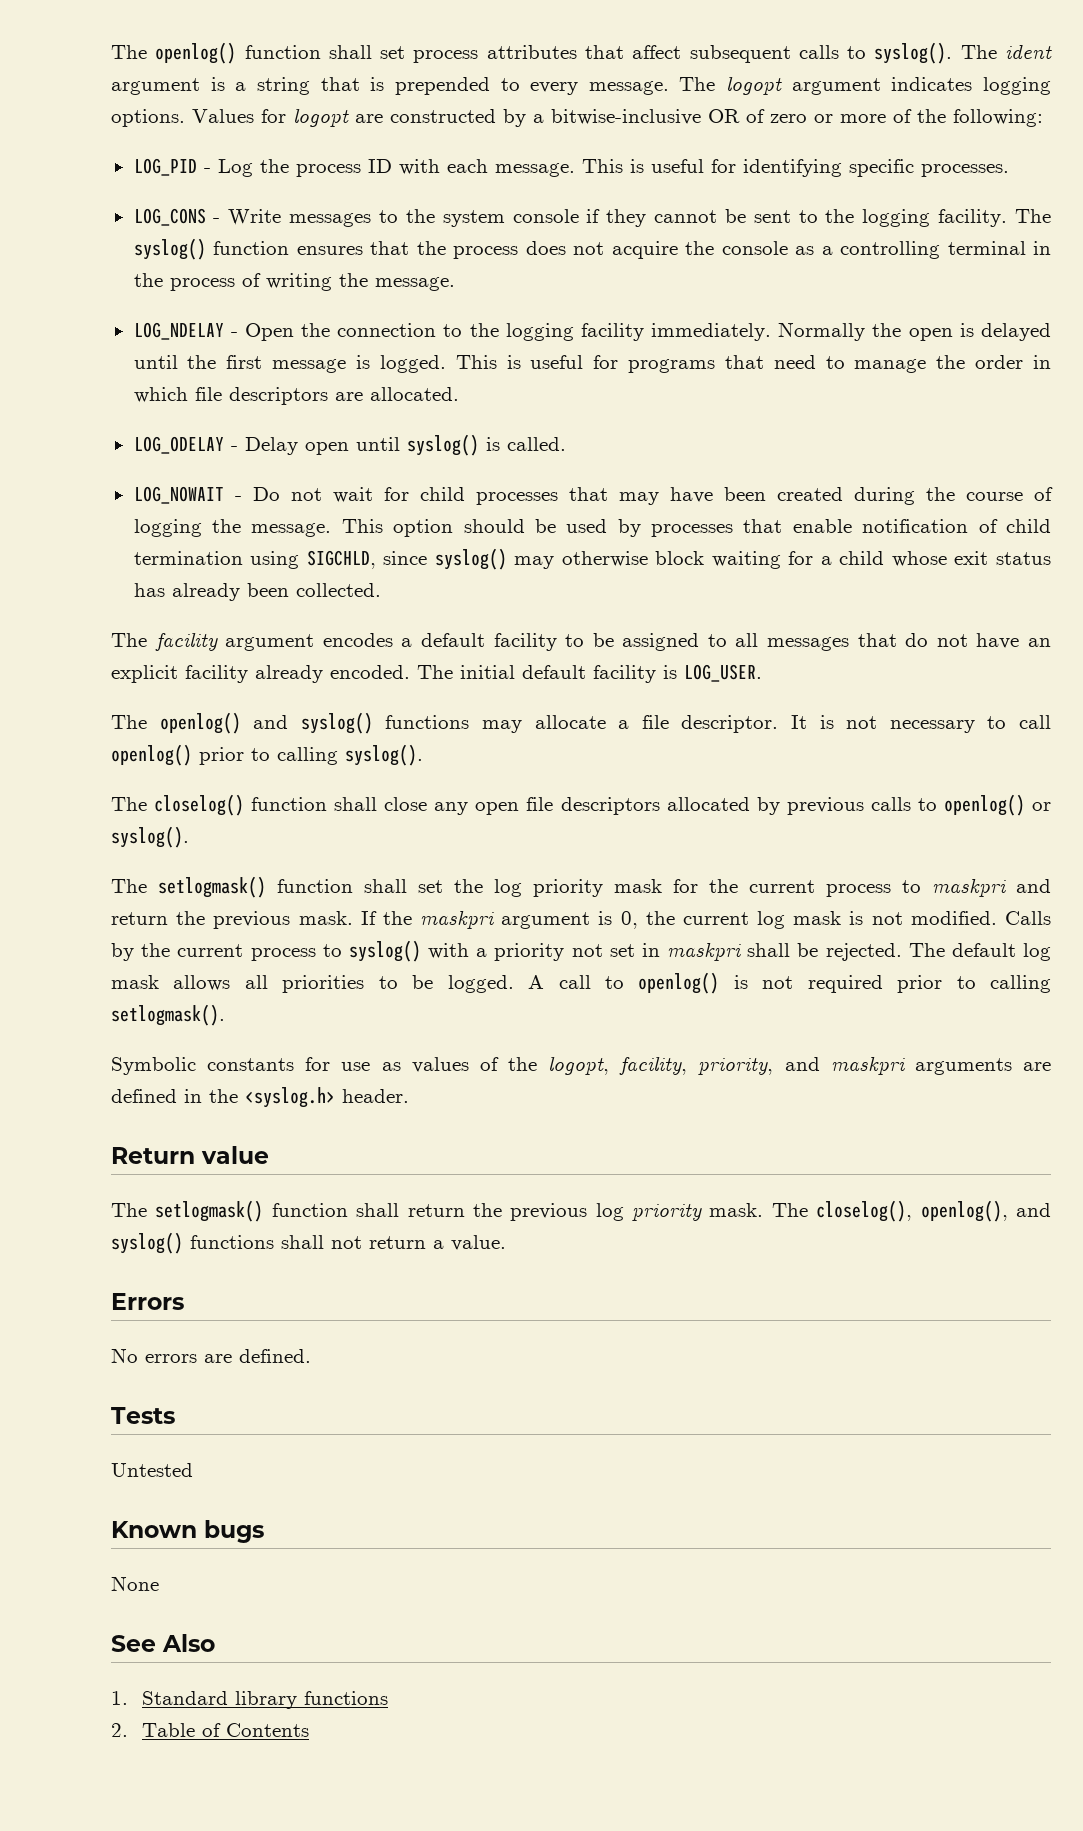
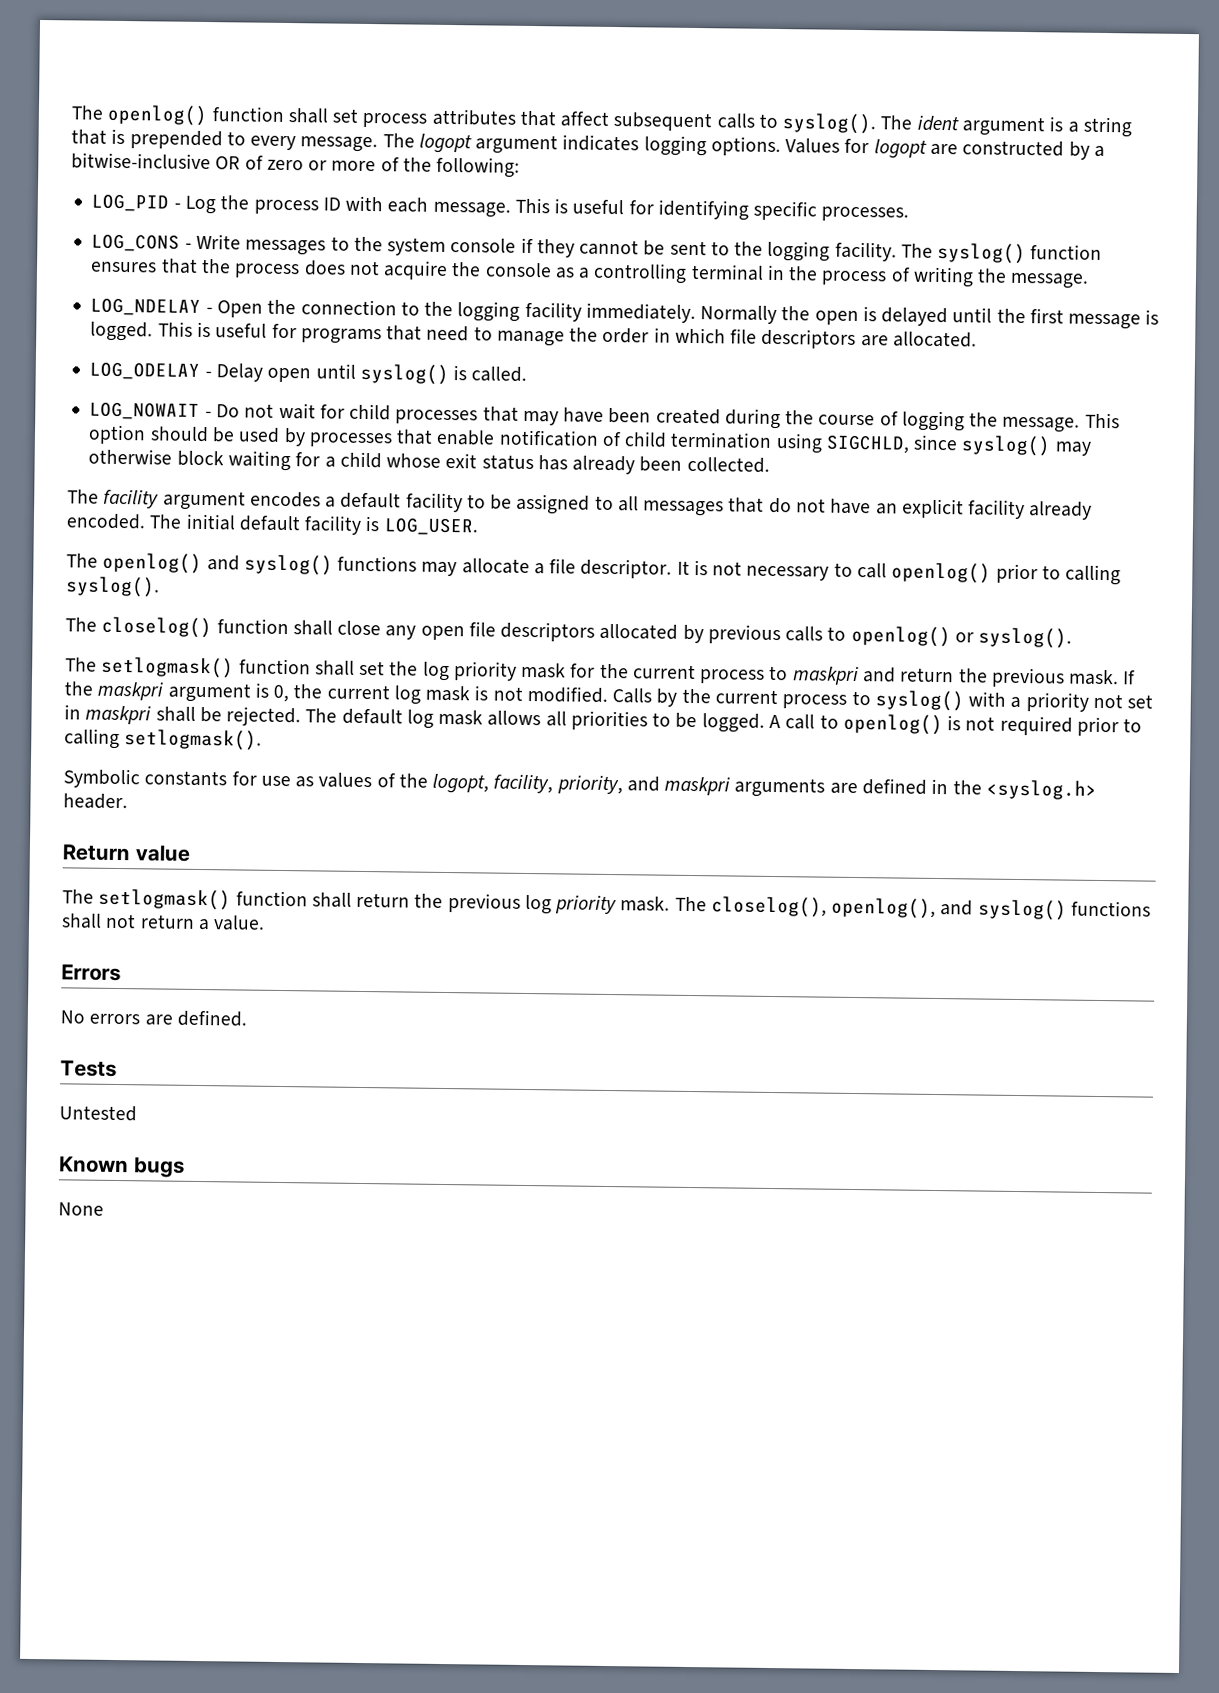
- See Also
- 1. Standard library functions
- 2. Table of Contents

